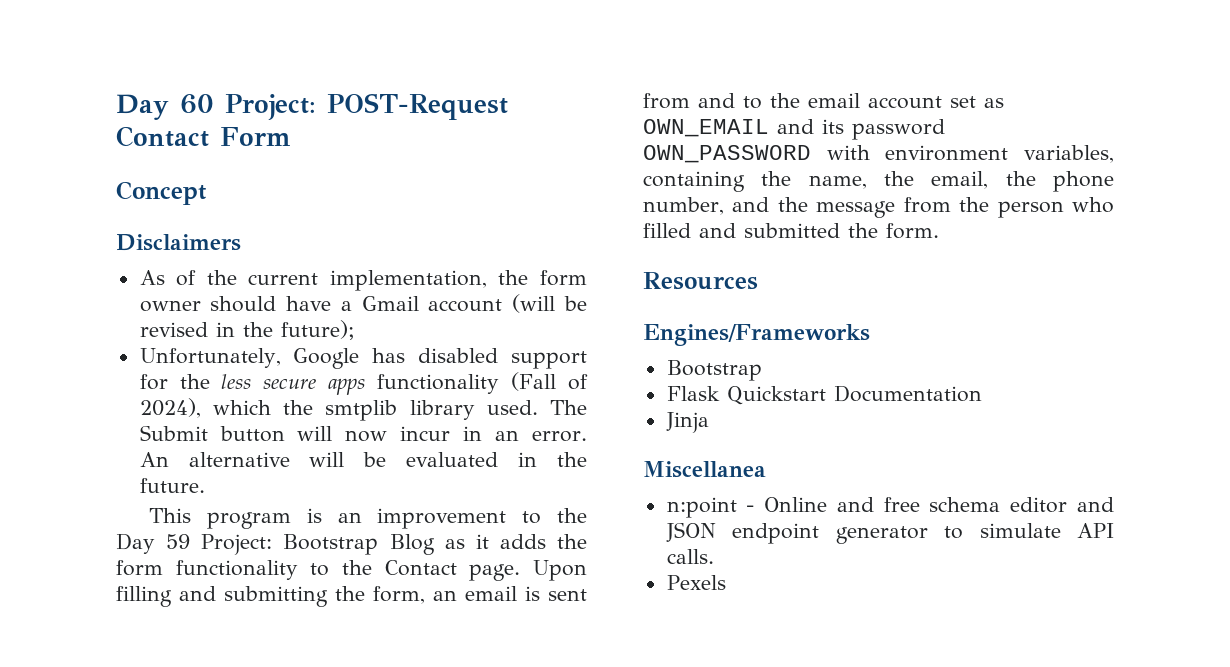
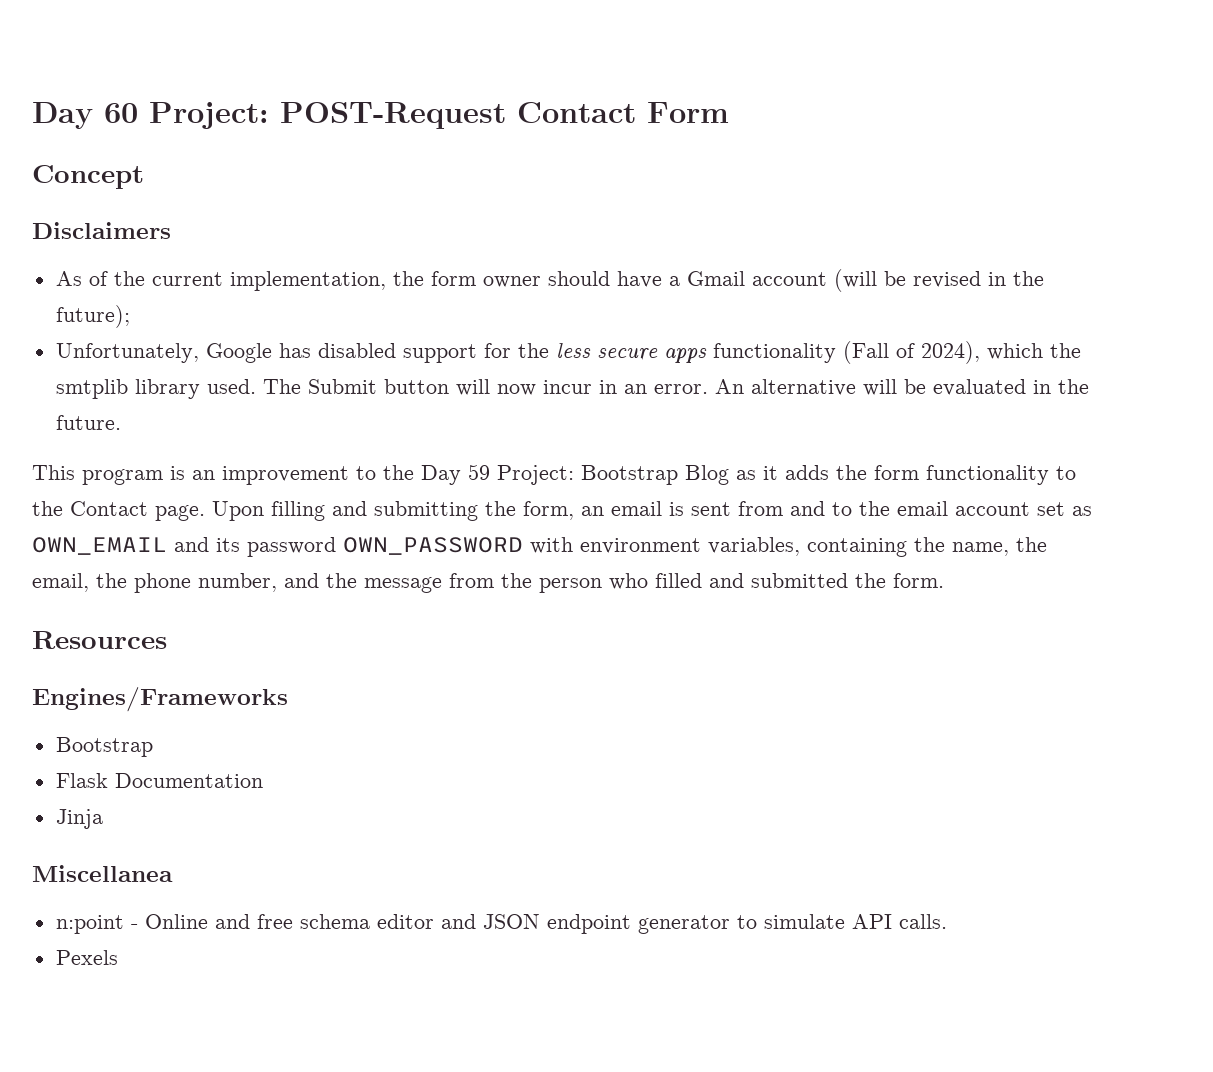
- Flask Quickstart Documentation
+ Flask Documentation

